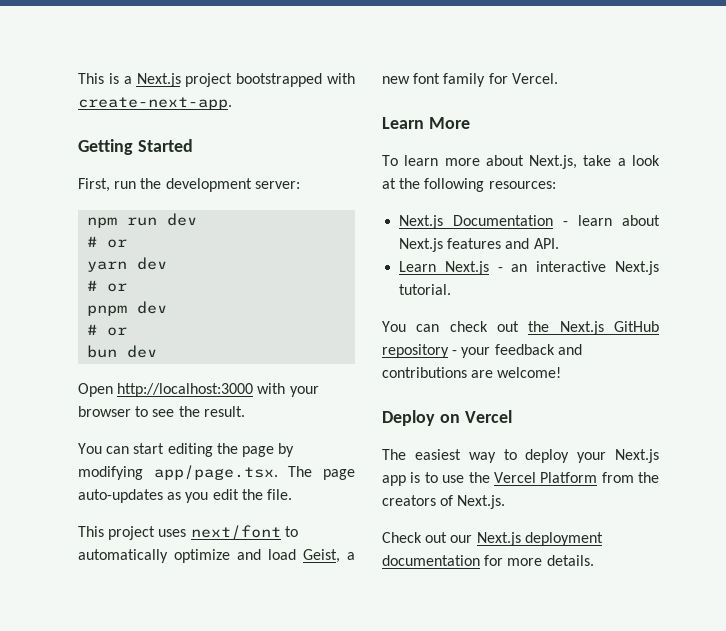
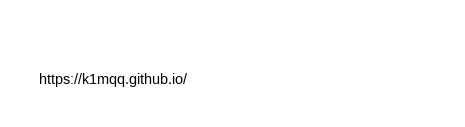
- This is a Next.js project bootstrapped with create-next-app.
- Getting Started
- First, run the development server:
- npm run dev
- # or
- yarn dev
- # or
- pnpm dev
- # or
- bun dev
- Open http://localhost:3000 with your browser to see the result.
- You can start editing the page by modifying app/page.tsx. The page auto-updates as you edit the file.
- This project uses next/font to automatically optimize and load Geist, a new font family for Vercel.
- Learn More
- To learn more about Next.js, take a look at the following resources:
- Next.js Documentation - learn about Next.js features and API.
- Learn Next.js - an interactive Next.js tutorial.
- You can check out the Next.js GitHub repository - your feedback and contributions are welcome!
- Deploy on Vercel
- The easiest way to deploy your Next.js app is to use the Vercel Platform from the creators of Next.js.
- Check out our Next.js deployment documentation for more details.
+ https://k1mqq.github.io/

